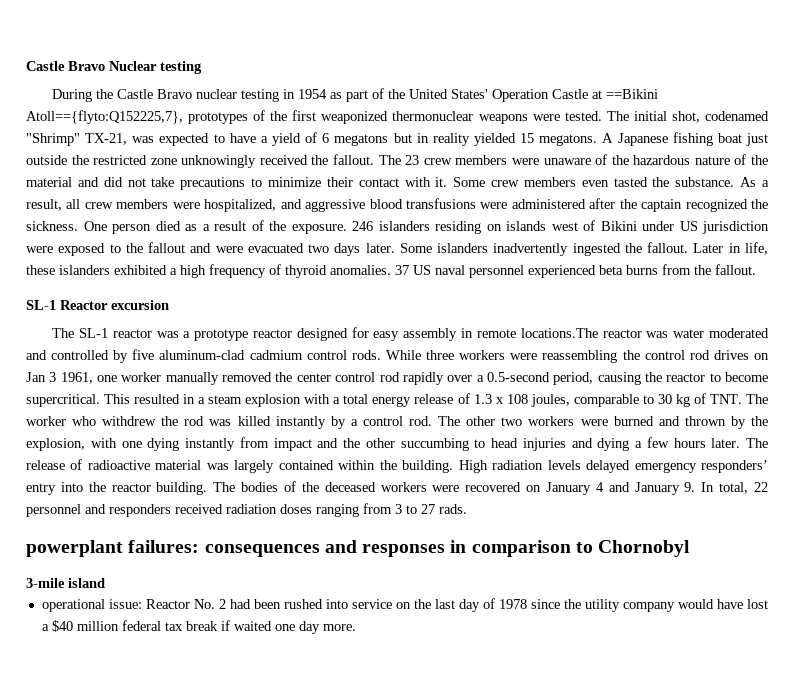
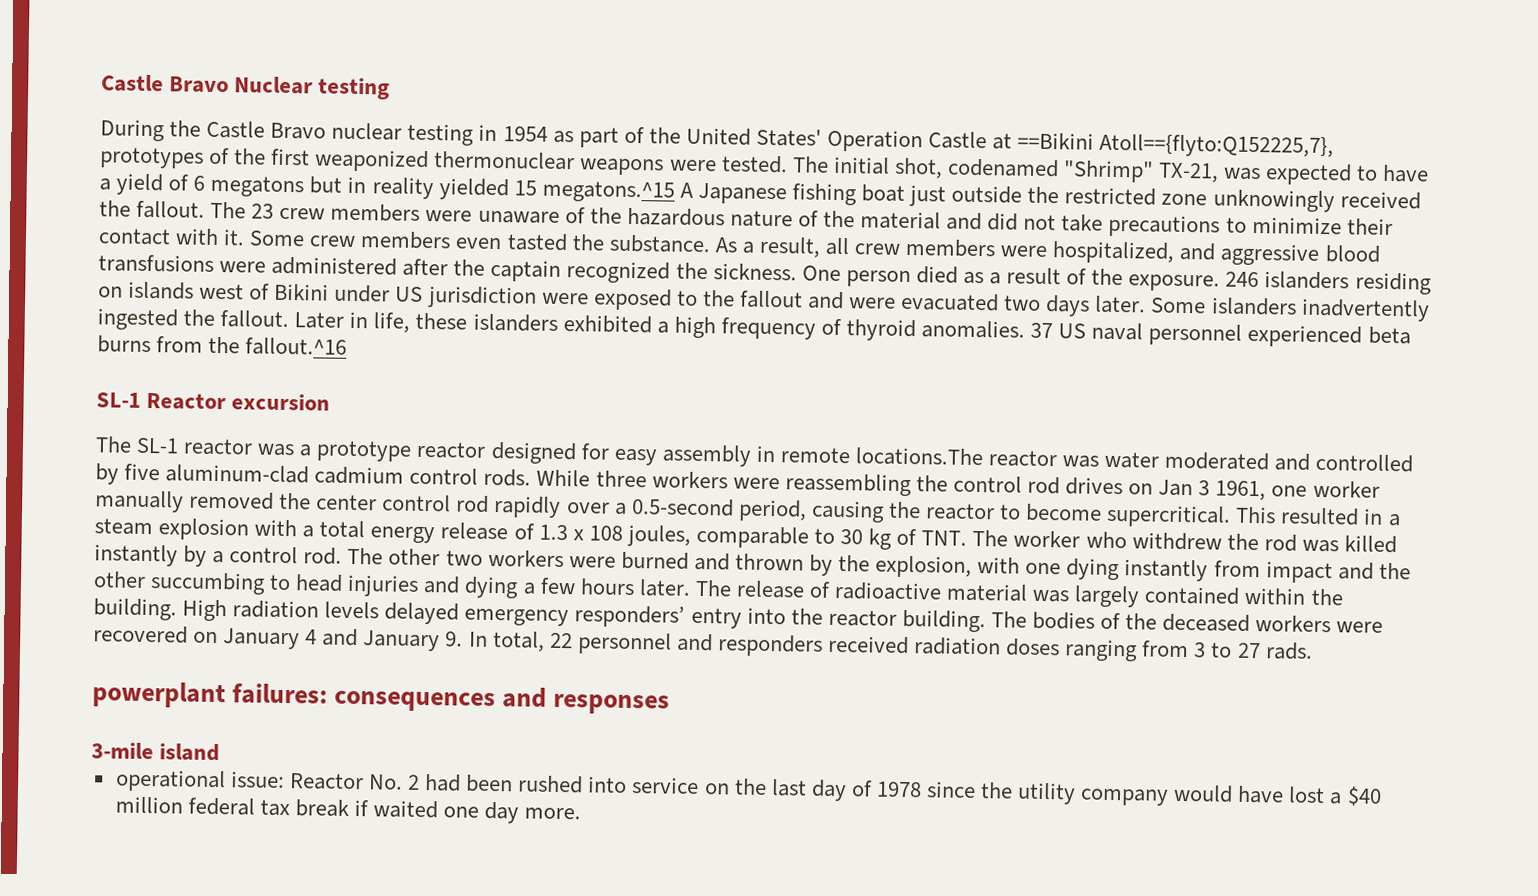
- The initial shot, codenamed "Shrimp" TX-21, was expected to have a yield of 6 megatons but in reality yielded 15 megatons. A Japanese fishing boat just outside the restricted zone unknowingly received the fallout.
+ The initial shot, codenamed "Shrimp" TX-21, was expected to have a yield of 6 megatons but in reality yielded 15 megatons.^15 A Japanese fishing boat just outside the restricted zone unknowingly received the fallout.
- 37 US naval personnel experienced beta burns from the fallout.
+ 37 US naval personnel experienced beta burns from the fallout.^16
- powerplant failures: consequences and responses in comparison to Chornobyl
+ powerplant failures: consequences and responses

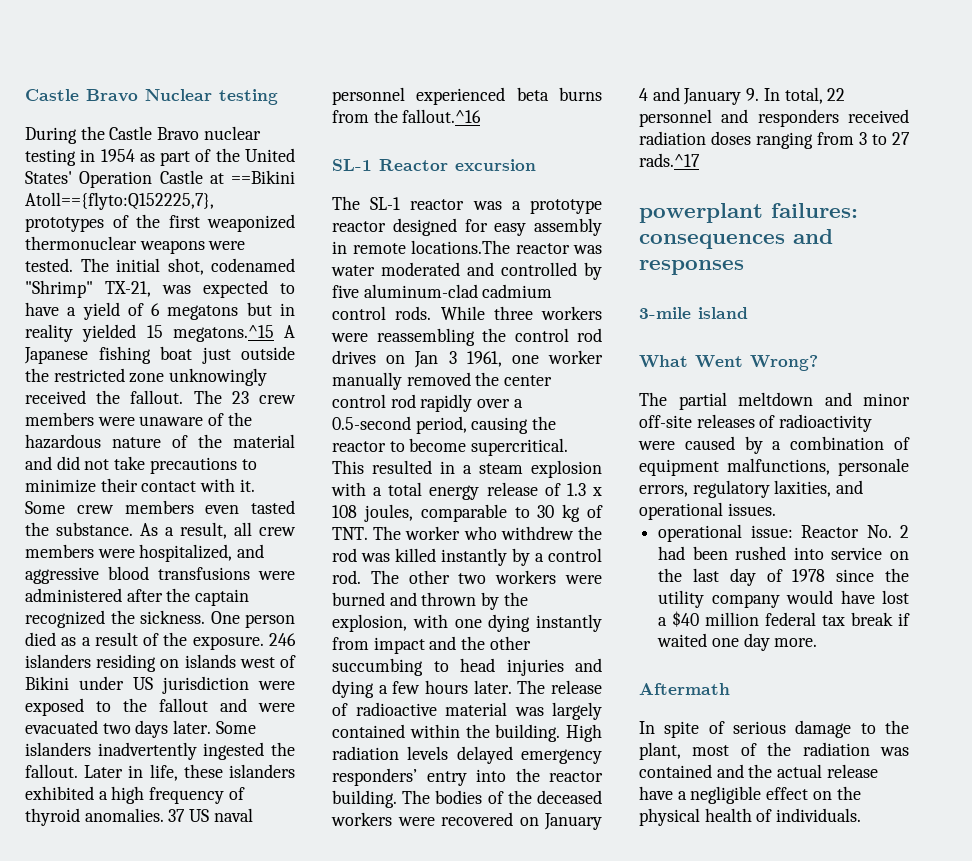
- The bodies of the deceased workers were recovered on January 4 and January 9. In total, 22 personnel and responders received radiation doses ranging from 3 to 27 rads.
+ The bodies of the deceased workers were recovered on January 4 and January 9. In total, 22 personnel and responders received radiation doses ranging from 3 to 27 rads.^17
+ What Went Wrong?
+ The partial meltdown and minor off-site releases of radioactivity were caused by a combination of equipment malfunctions, personale errors, regulatory laxities, and operational issues.
+ Aftermath
+ In spite of serious damage to the plant, most of the radiation was contained and the actual release have a negligible effect on the physical health of individuals.

